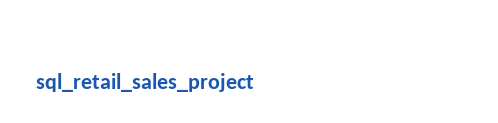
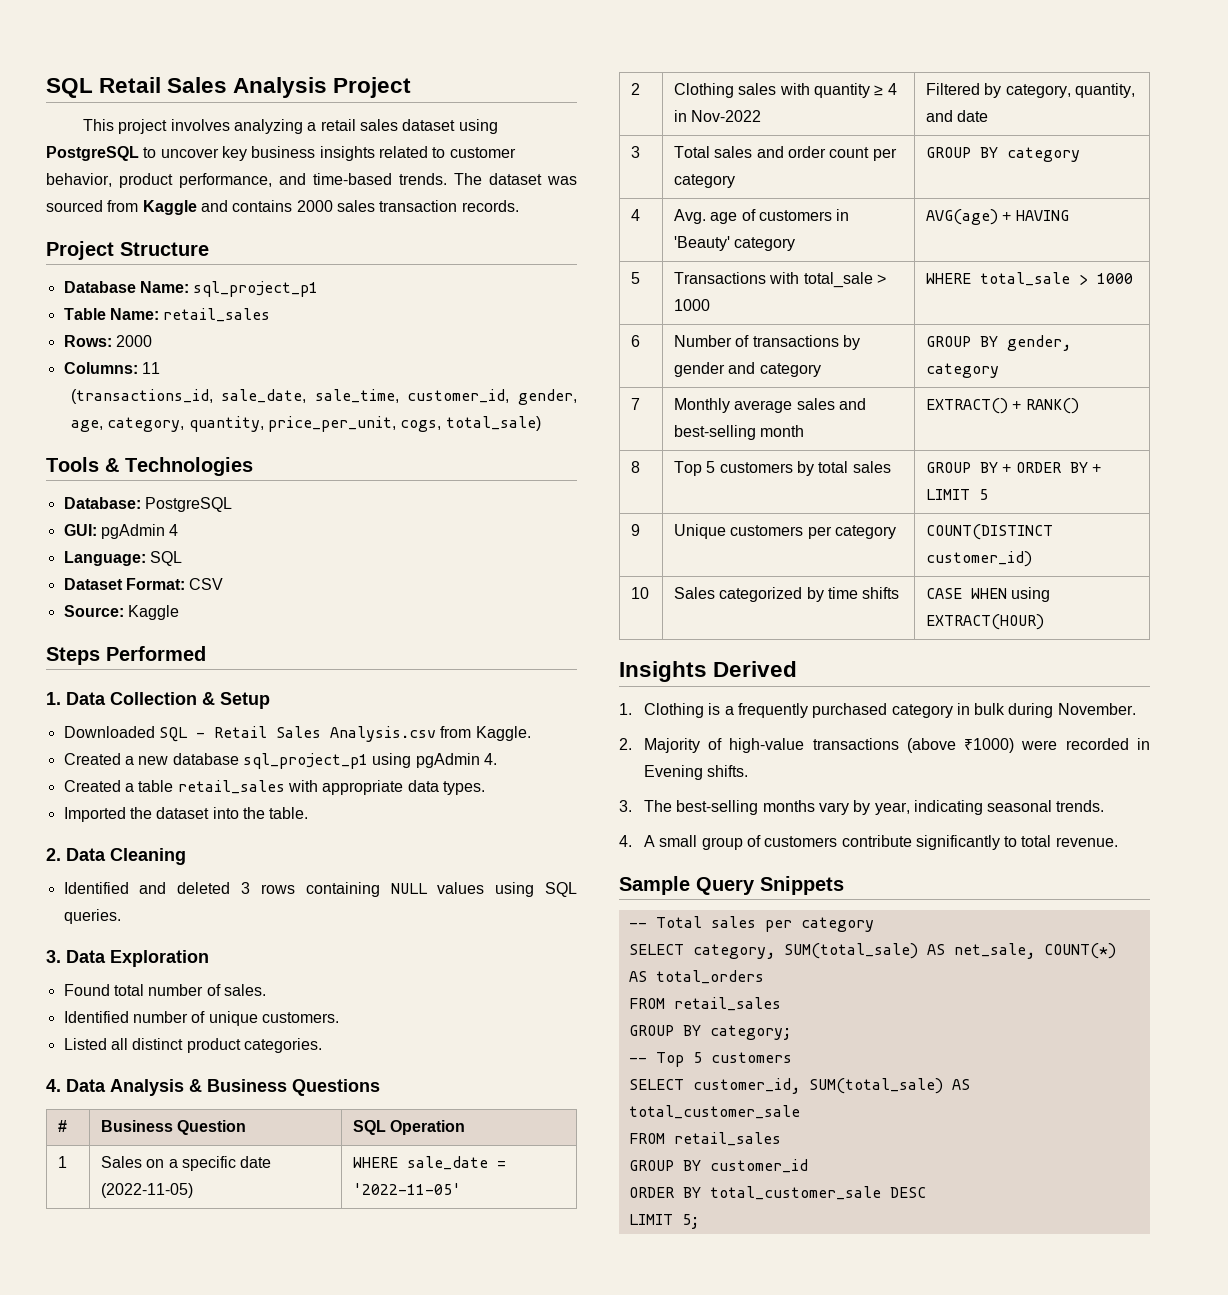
- sql_retail_sales_project
+ SQL Retail Sales Analysis Project
+ This project involves analyzing a retail sales dataset using PostgreSQL to uncover key business insights related to customer behavior, product performance, and time-based trends. The dataset was sourced from Kaggle and contains 2000 sales transaction records.
+ Project Structure
+ Database Name: sql_project_p1
+ Table Name: retail_sales
+ Rows: 2000
+ Columns: 11
+ (transactions_id, sale_date, sale_time, customer_id, gender, age, category, quantity, price_per_unit, cogs, total_sale)
+ Tools & Technologies
+ Database: PostgreSQL
+ GUI: pgAdmin 4
+ Language: SQL
+ Dataset Format: CSV
+ Source: Kaggle
+ Steps Performed
+ 1. Data Collection & Setup
+ Downloaded SQL - Retail Sales Analysis.csv from Kaggle.
+ Created a new database sql_project_p1 using pgAdmin 4.
+ Created a table retail_sales with appropriate data types.
+ Imported the dataset into the table.
+ 2. Data Cleaning
+ Identified and deleted 3 rows containing NULL values using SQL queries.
+ 3. Data Exploration
+ Found total number of sales.
+ Identified number of unique customers.
+ Listed all distinct product categories.
+ 4. Data Analysis & Business Questions
+ # | Business Question | SQL Operation
+ 1 | Sales on a specific date (2022-11-05) | WHERE sale_date = '2022-11-05'
+ 2 | Clothing sales with quantity ≥ 4 in Nov-2022 | Filtered by category, quantity, and date
+ 3 | Total sales and order count per category | GROUP BY category
+ 4 | Avg. age of customers in 'Beauty' category | AVG(age) + HAVING
+ 5 | Transactions with total_sale > 1000 | WHERE total_sale > 1000
+ 6 | Number of transactions by gender and category | GROUP BY gender, category
+ 7 | Monthly average sales and best-selling month | EXTRACT() + RANK()
+ 8 | Top 5 customers by total sales | GROUP BY + ORDER BY + LIMIT 5
+ 9 | Unique customers per category | COUNT(DISTINCT customer_id)
+ 10 | Sales categorized by time shifts | CASE WHEN using EXTRACT(HOUR)
+ Insights Derived
+ 1. Clothing is a frequently purchased category in bulk during November.
+ 2. Majority of high-value transactions (above ₹1000) were recorded in Evening shifts.
+ 3. The best-selling months vary by year, indicating seasonal trends.
+ 4. A small group of customers contribute significantly to total revenue.
+ Sample Query Snippets
+ -- Total sales per category
+ SELECT category, SUM(total_sale) AS net_sale, COUNT(*) AS total_orders
+ FROM retail_sales
+ GROUP BY category;
+ -- Top 5 customers
+ SELECT customer_id, SUM(total_sale) AS total_customer_sale
+ FROM retail_sales
+ GROUP BY customer_id
+ ORDER BY total_customer_sale DESC
+ LIMIT 5;

